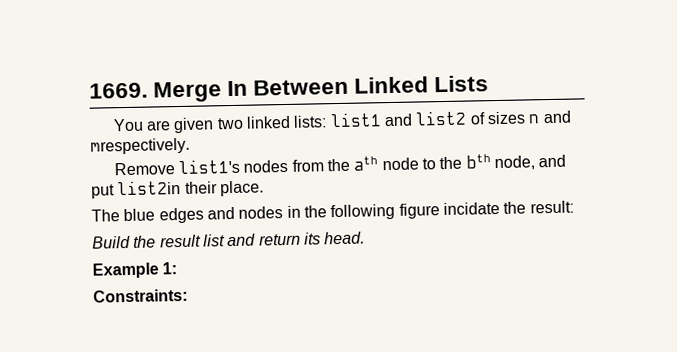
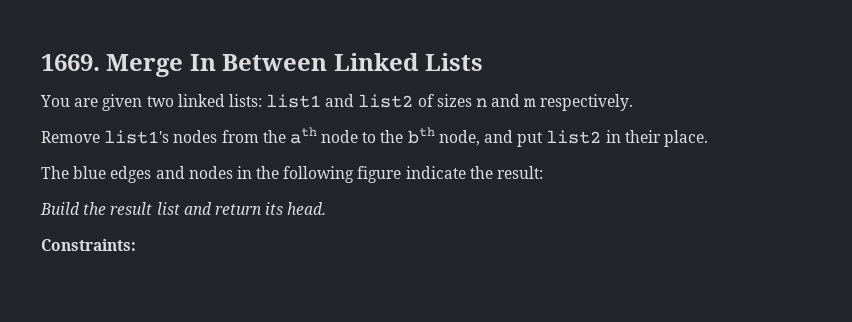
- You are given two linked lists: list1 and list2 of sizes n and mrespectively.
+ You are given two linked lists: list1 and list2 of sizes n and m respectively.
- Remove list1's nodes from the ath node to the bth node, and put list2in their place.
+ Remove list1's nodes from the ath node to the bth node, and put list2 in their place.
- The blue edges and nodes in the following figure incidate the result:
+ The blue edges and nodes in the following figure indicate the result:
- Example 1:

